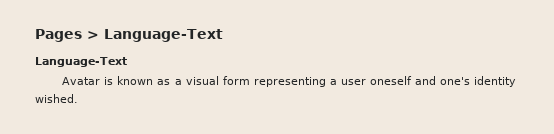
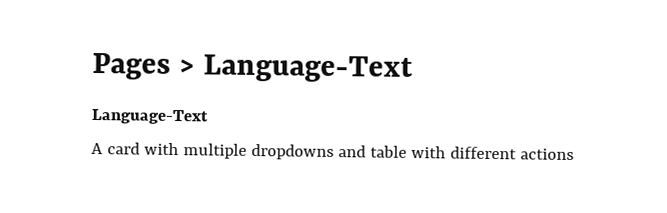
- Avatar is known as a visual form representing a user oneself and one's identity wished.
+ A card with multiple dropdowns and table with different actions

